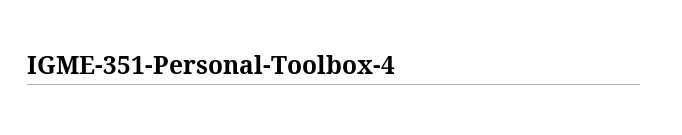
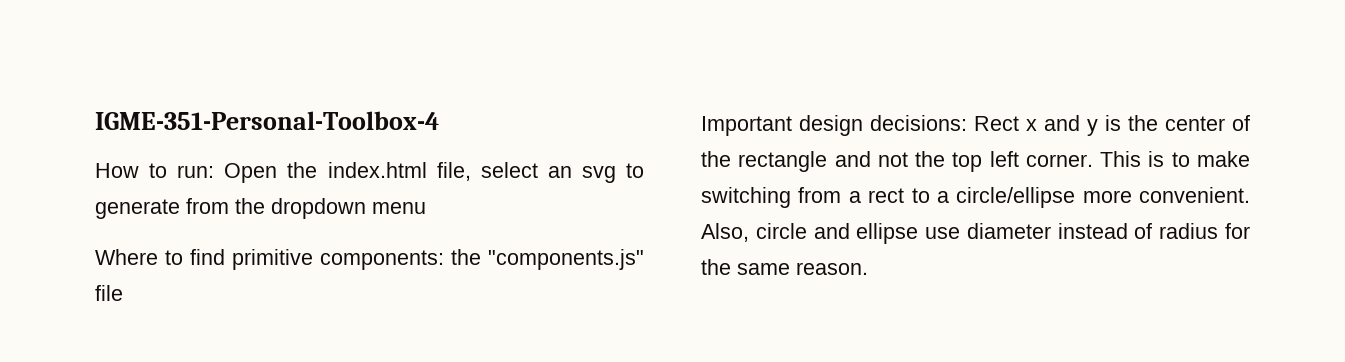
+ How to run: Open the index.html file, select an svg to generate from the dropdown menu
+ Where to find primitive components: the "components.js" file
+ Important design decisions: Rect x and y is the center of the rectangle and not the top left corner. This is to make switching from a rect to a circle/ellipse more convenient. Also, circle and ellipse use diameter instead of radius for the same reason.

